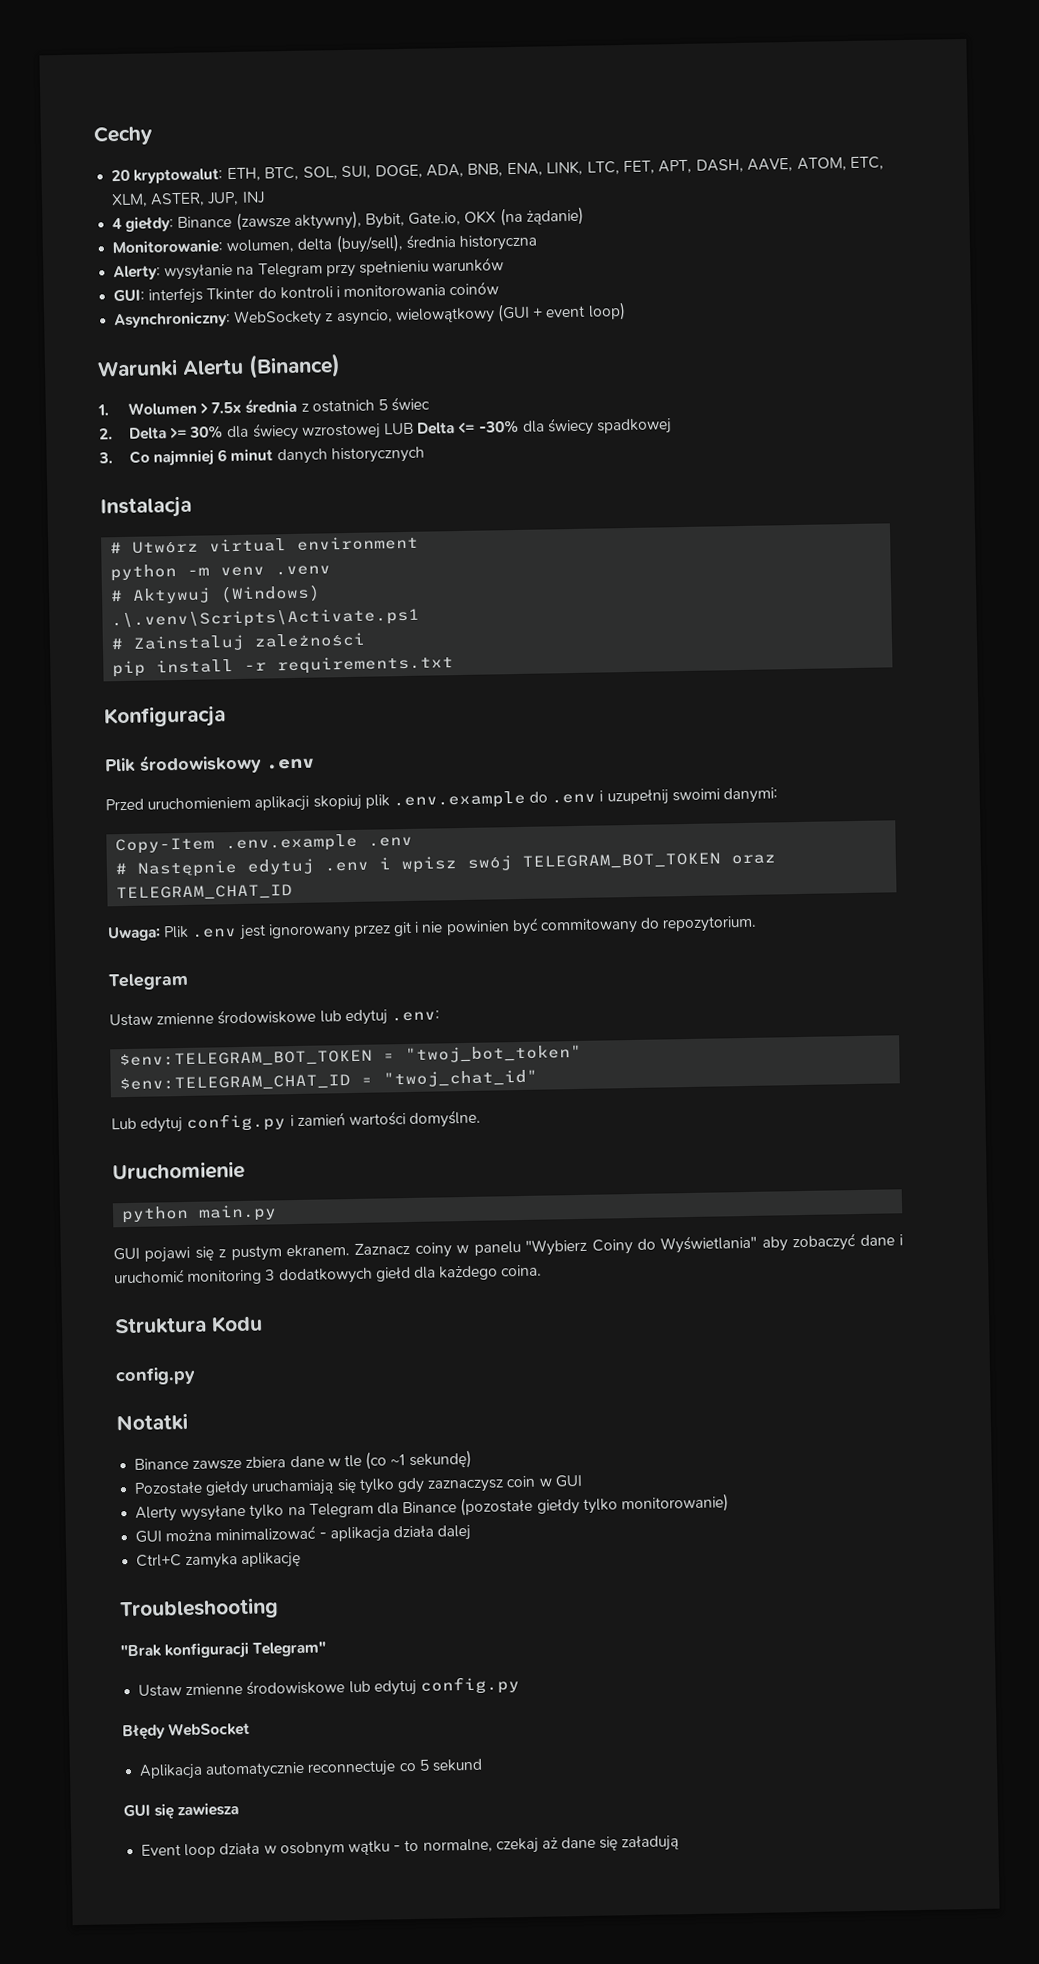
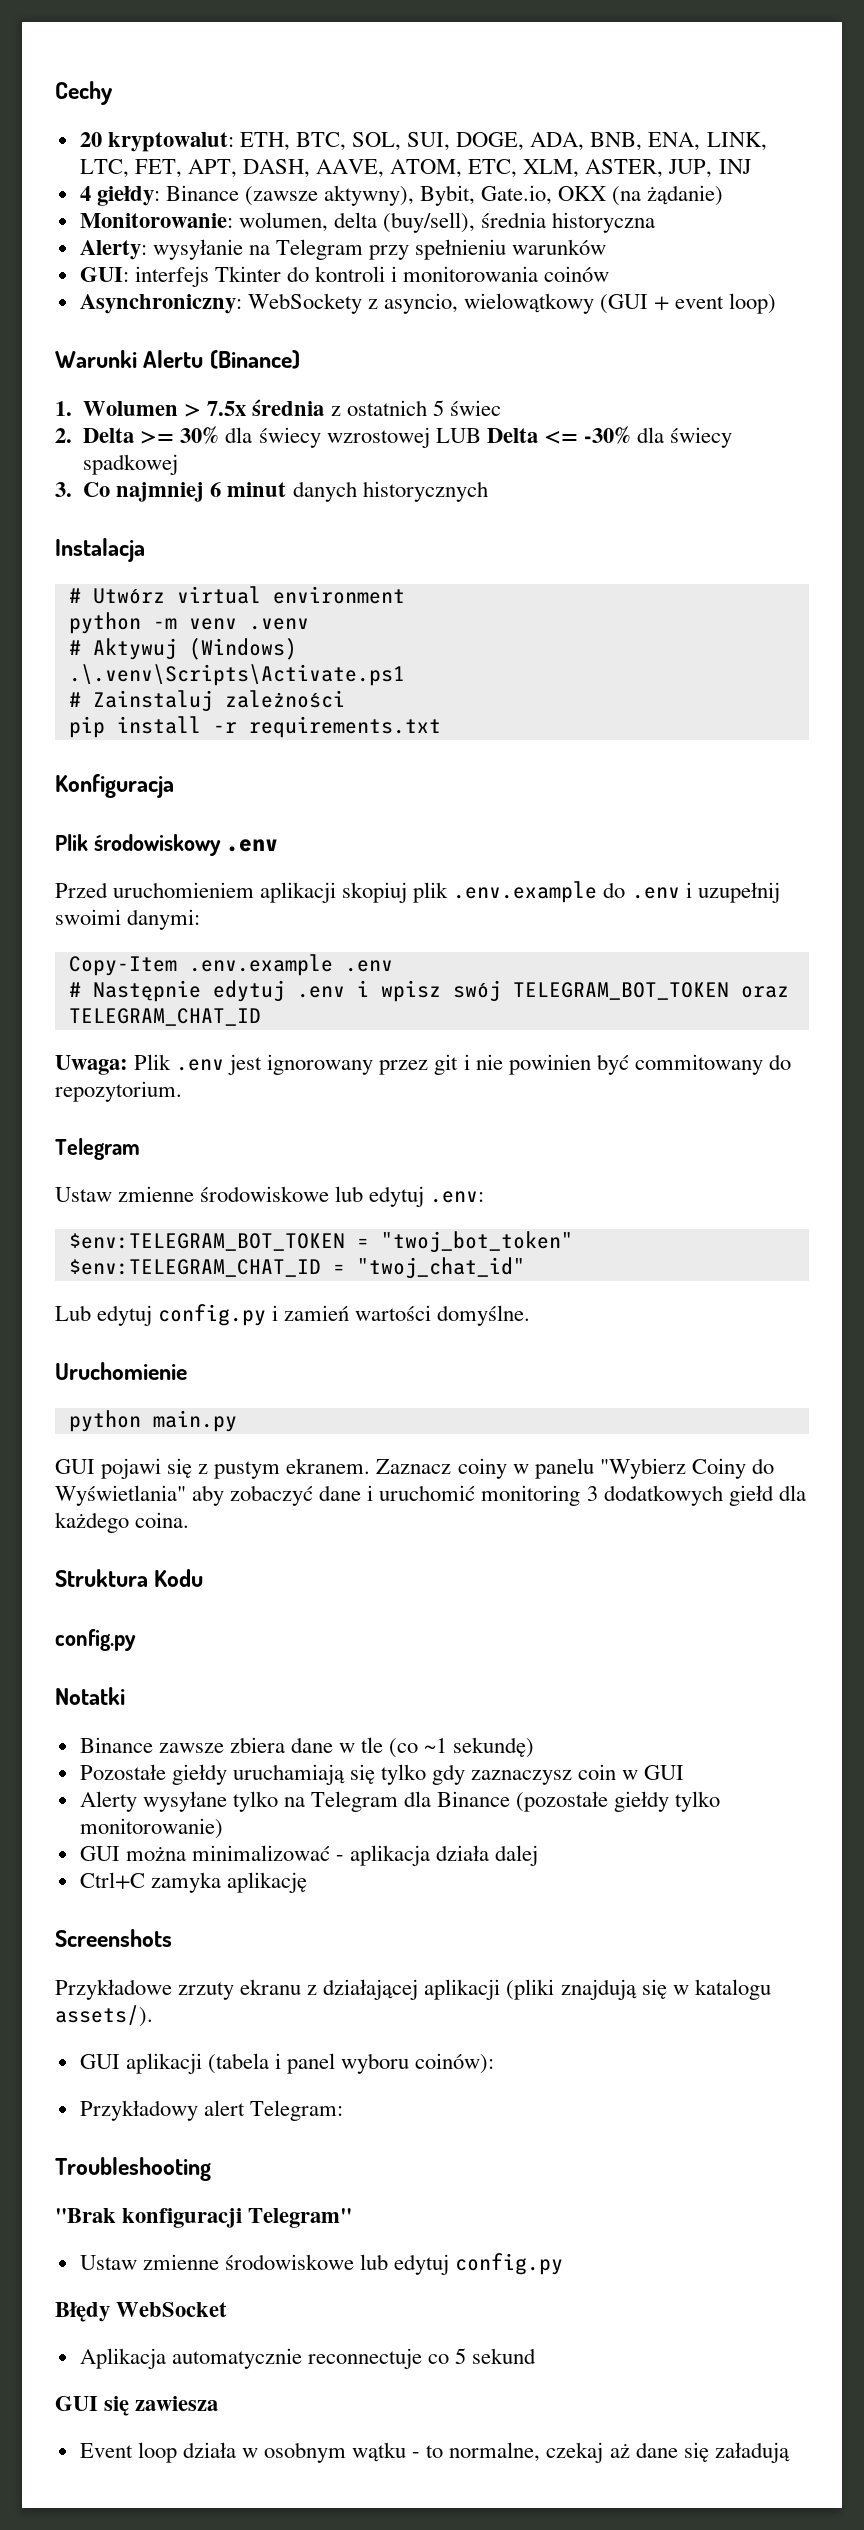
+ Screenshots
+ Przykładowe zrzuty ekranu z działającej aplikacji (pliki znajdują się w katalogu assets/).
+ GUI aplikacji (tabela i panel wyboru coinów):
+ Przykładowy alert Telegram:

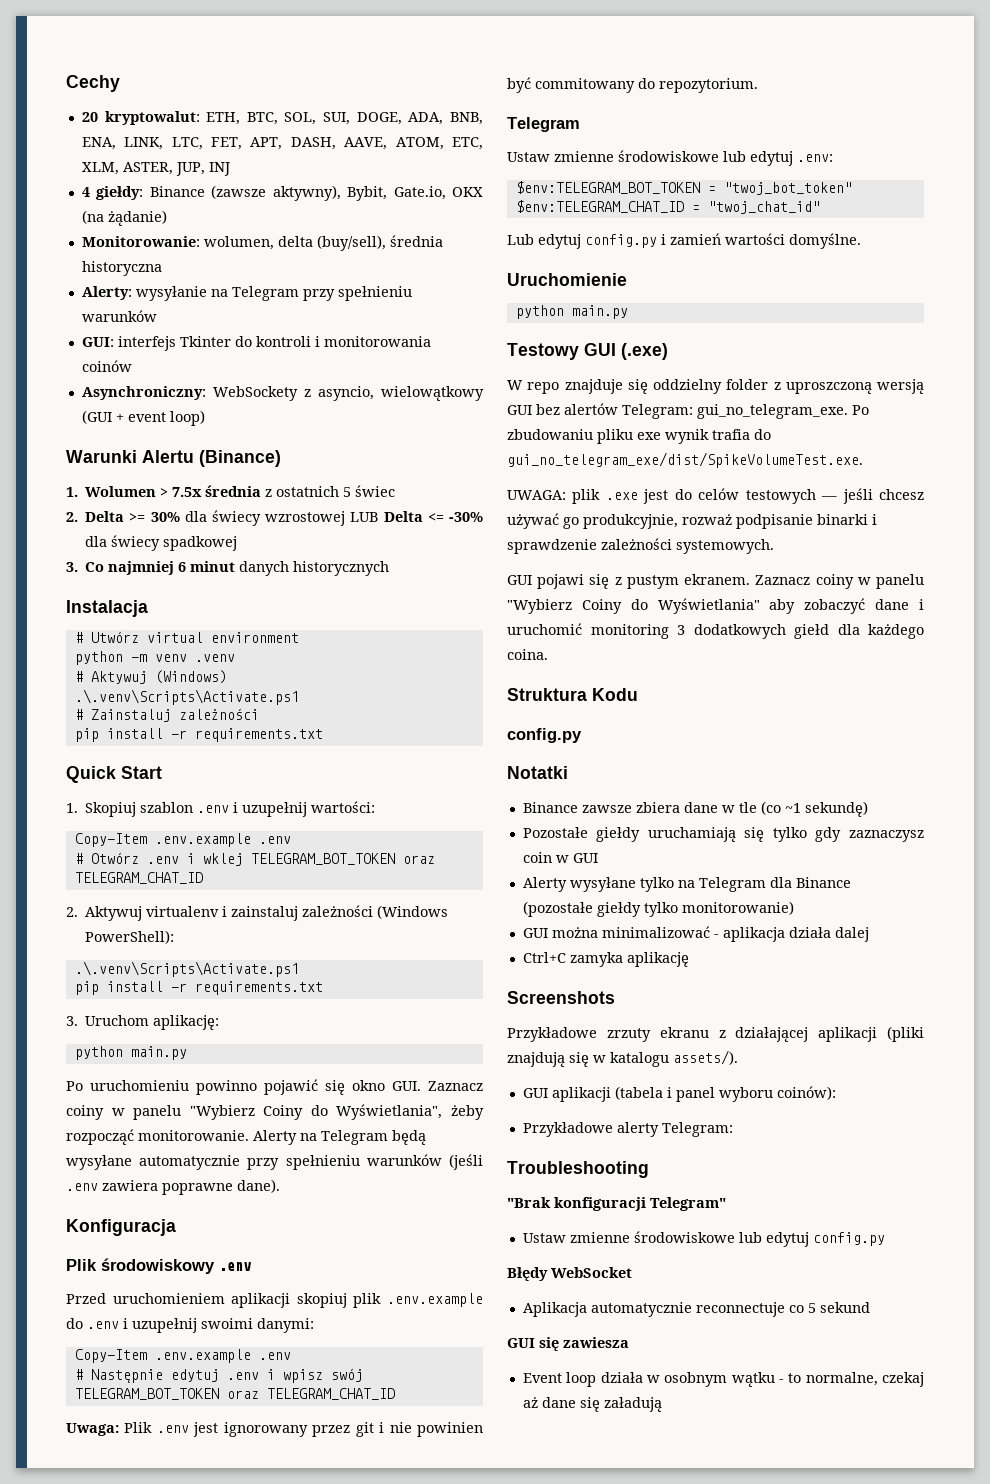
+ Quick Start
+ 1. Skopiuj szablon .env i uzupełnij wartości:
+ Copy-Item .env.example .env
+ # Otwórz .env i wklej TELEGRAM_BOT_TOKEN oraz TELEGRAM_CHAT_ID
+ 2. Aktywuj virtualenv i zainstaluj zależności (Windows PowerShell):
+ .\.venv\Scripts\Activate.ps1
+ pip install -r requirements.txt
+ 3. Uruchom aplikację:
+ python main.py
+ Po uruchomieniu powinno pojawić się okno GUI. Zaznacz coiny w panelu "Wybierz Coiny do Wyświetlania", żeby rozpocząć monitorowanie. Alerty na Telegram będą wysyłane automatycznie przy spełnieniu warunków (jeśli .env zawiera poprawne dane).
+ Testowy GUI (.exe)
+ W repo znajduje się oddzielny folder z uproszczoną wersją GUI bez alertów Telegram: gui_no_telegram_exe. Po zbudowaniu pliku exe wynik trafia do gui_no_telegram_exe/dist/SpikeVolumeTest.exe.
+ UWAGA: plik .exe jest do celów testowych — jeśli chcesz używać go produkcyjnie, rozważ podpisanie binarki i sprawdzenie zależności systemowych.
- Przykładowy alert Telegram:
+ Przykładowe alerty Telegram:

